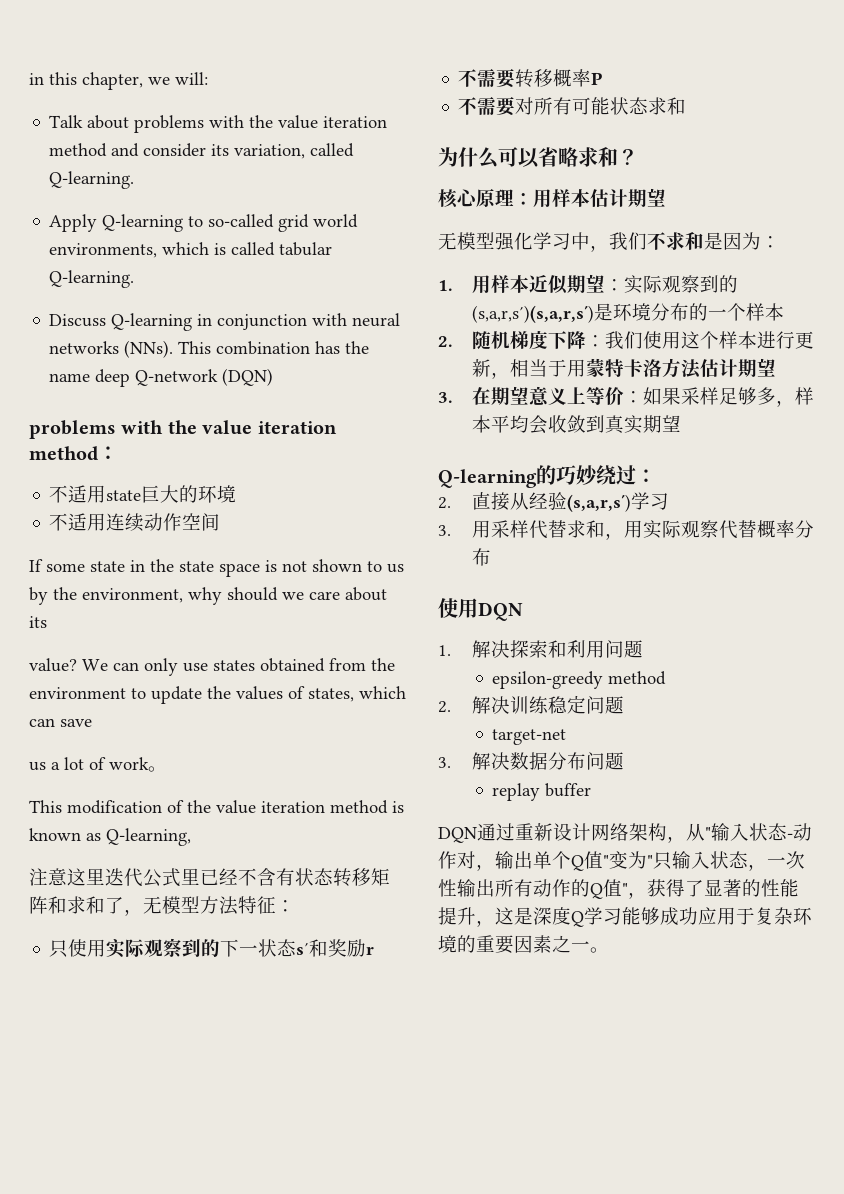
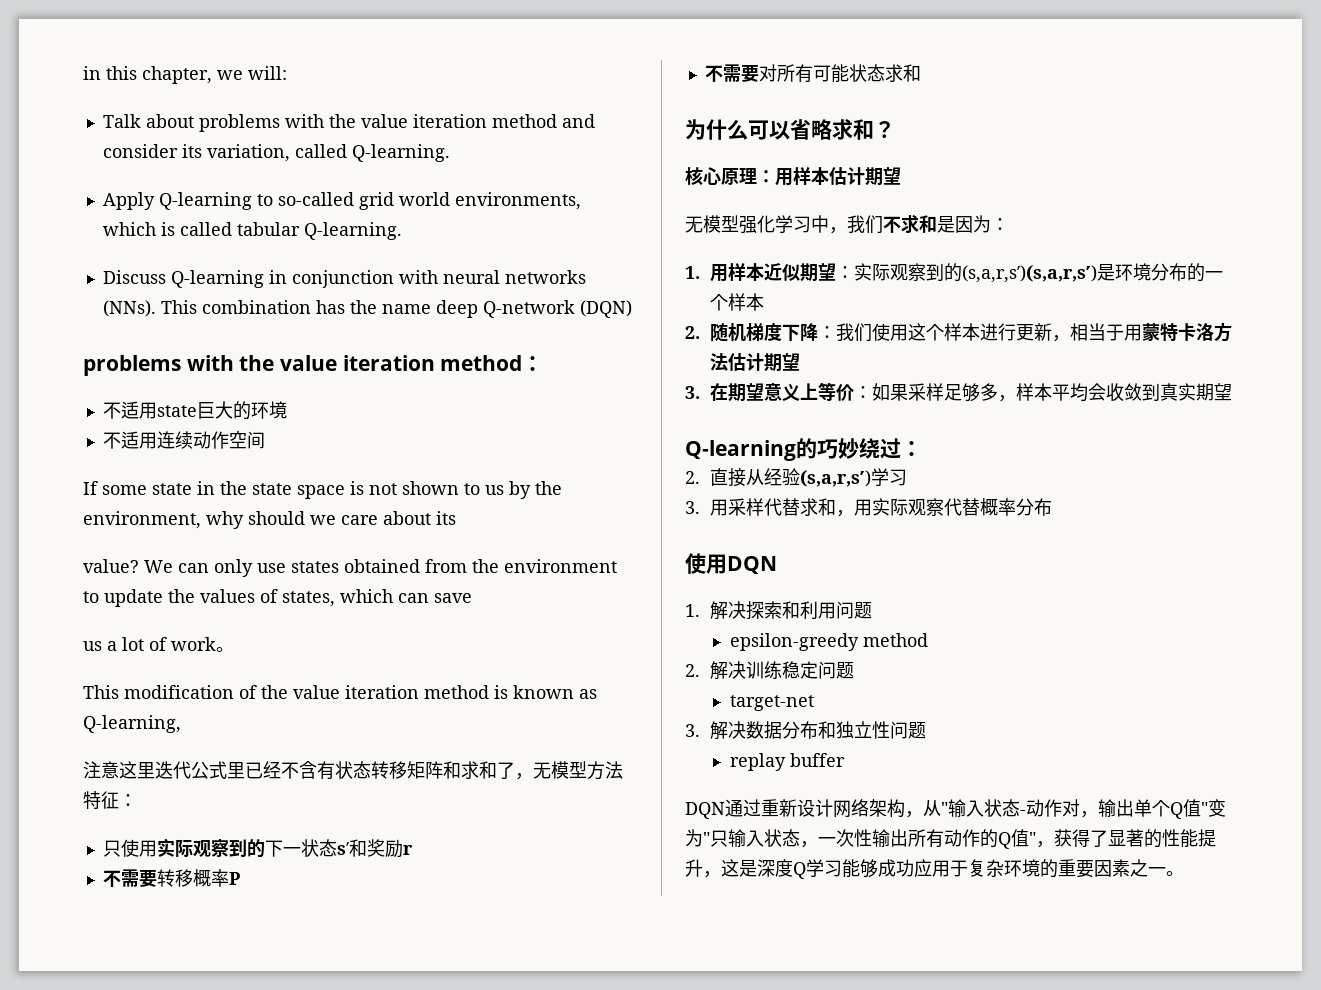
- 3.解决数据分布问题
+ 3.解决数据分布和独立性问题

